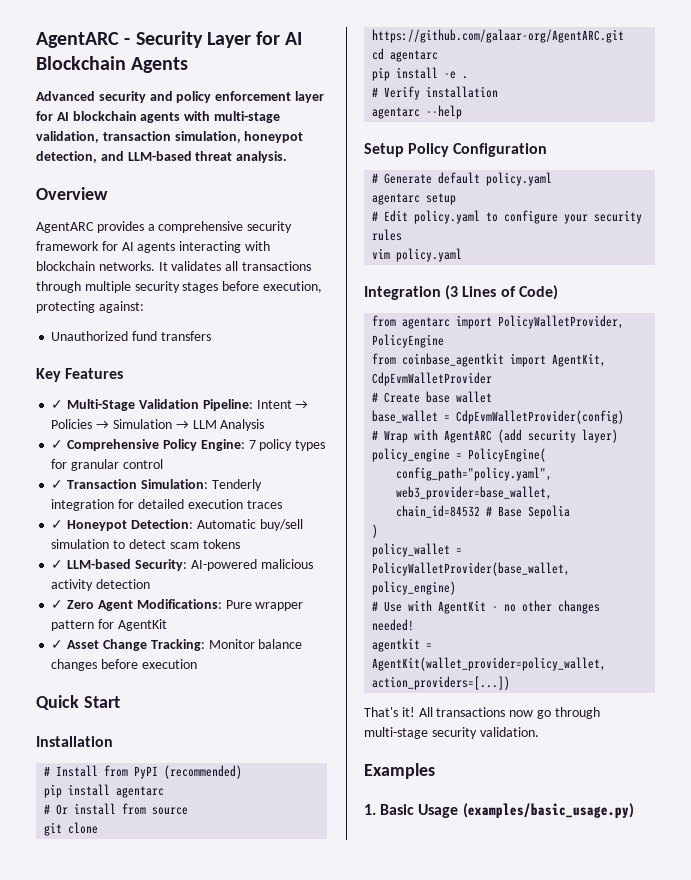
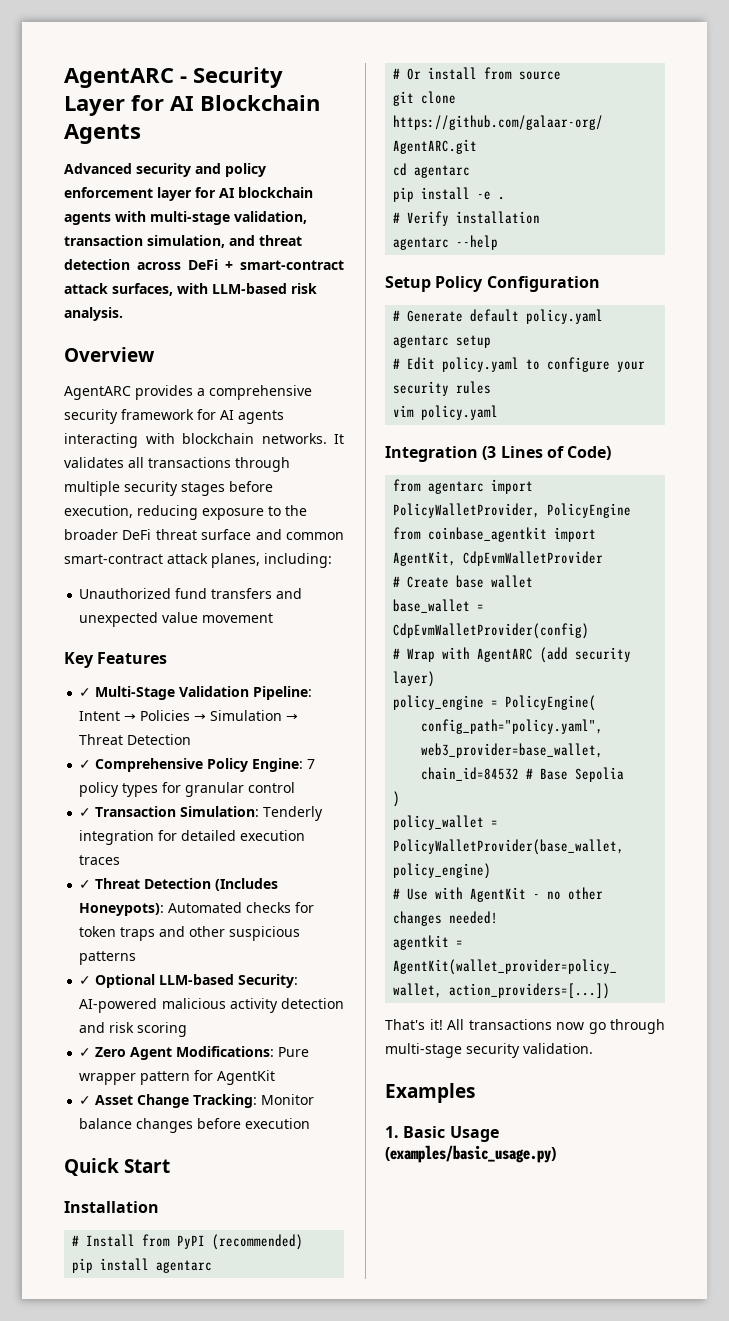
- Advanced security and policy enforcement layer for AI blockchain agents with multi-stage validation, transaction simulation, honeypot detection, and LLM-based threat analysis.
+ Advanced security and policy enforcement layer for AI blockchain agents with multi-stage validation, transaction simulation, and threat detection across DeFi + smart-contract attack surfaces, with LLM-based risk analysis.
- It validates all transactions through multiple security stages before execution, protecting against:
+ It validates all transactions through multiple security stages before execution, reducing exposure to the broader DeFi threat surface and common smart-contract attack planes, including:
- Unauthorized fund transfers
+ Unauthorized fund transfers and unexpected value movement
- ✓ Multi-Stage Validation Pipeline: Intent → Policies → Simulation → LLM Analysis
+ ✓ Multi-Stage Validation Pipeline: Intent → Policies → Simulation → Threat Detection
- ✓ Honeypot Detection: Automatic buy/sell simulation to detect scam tokens
- ✓ LLM-based Security: AI-powered malicious activity detection
+ ✓ Threat Detection (Includes Honeypots): Automated checks for token traps and other suspicious patterns
+ ✓ Optional LLM-based Security: AI-powered malicious activity detection and risk scoring

